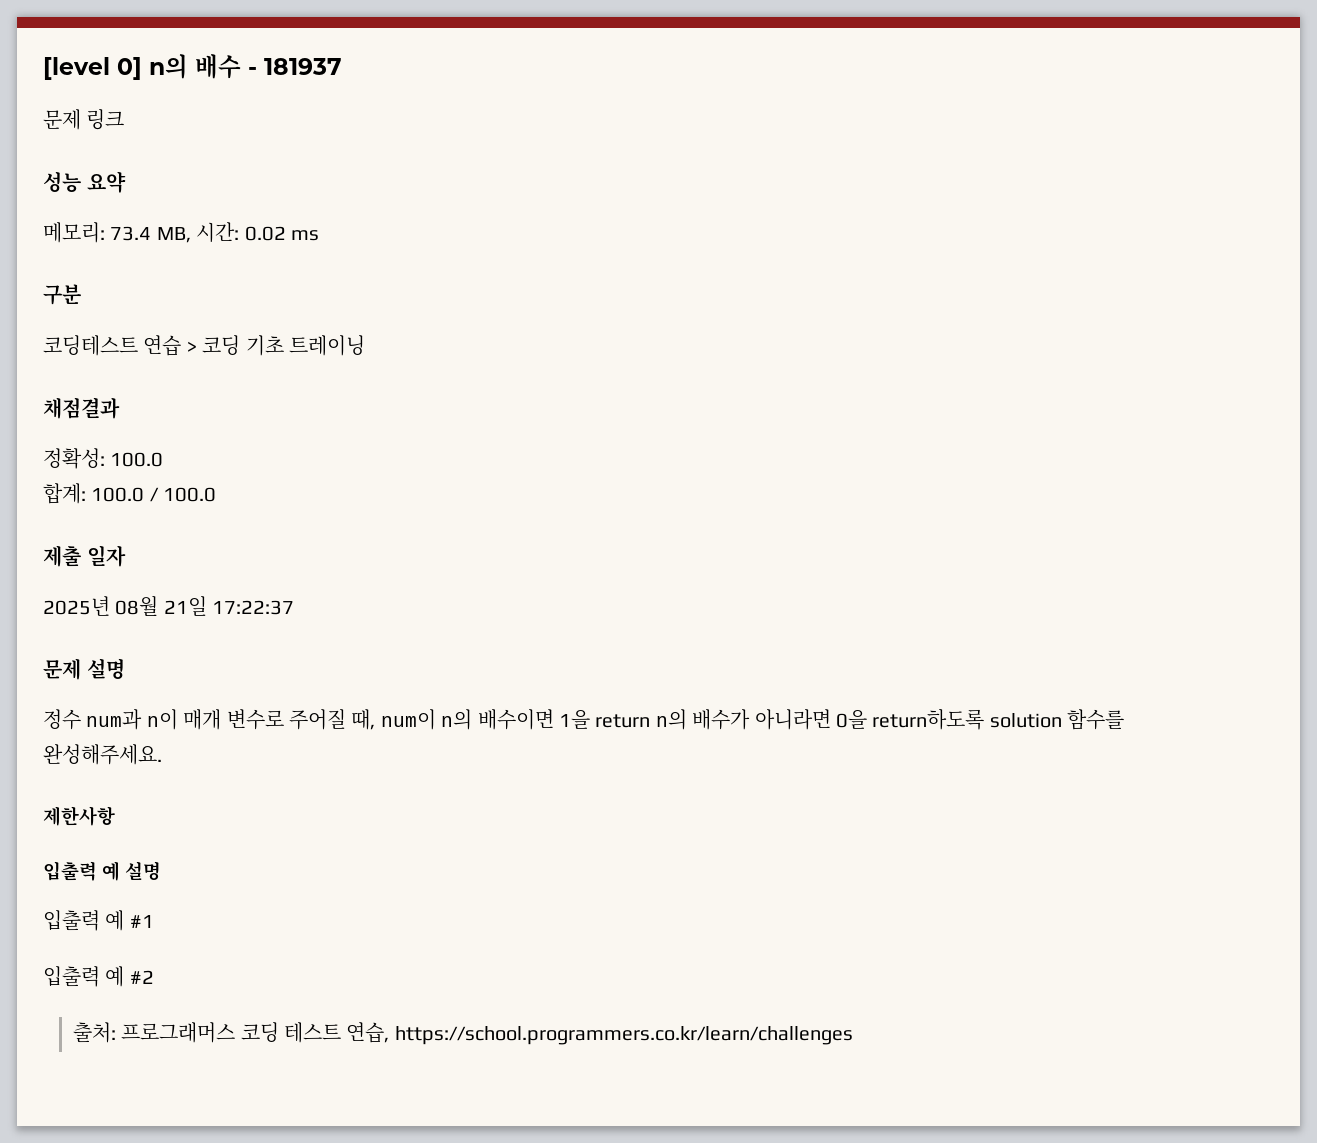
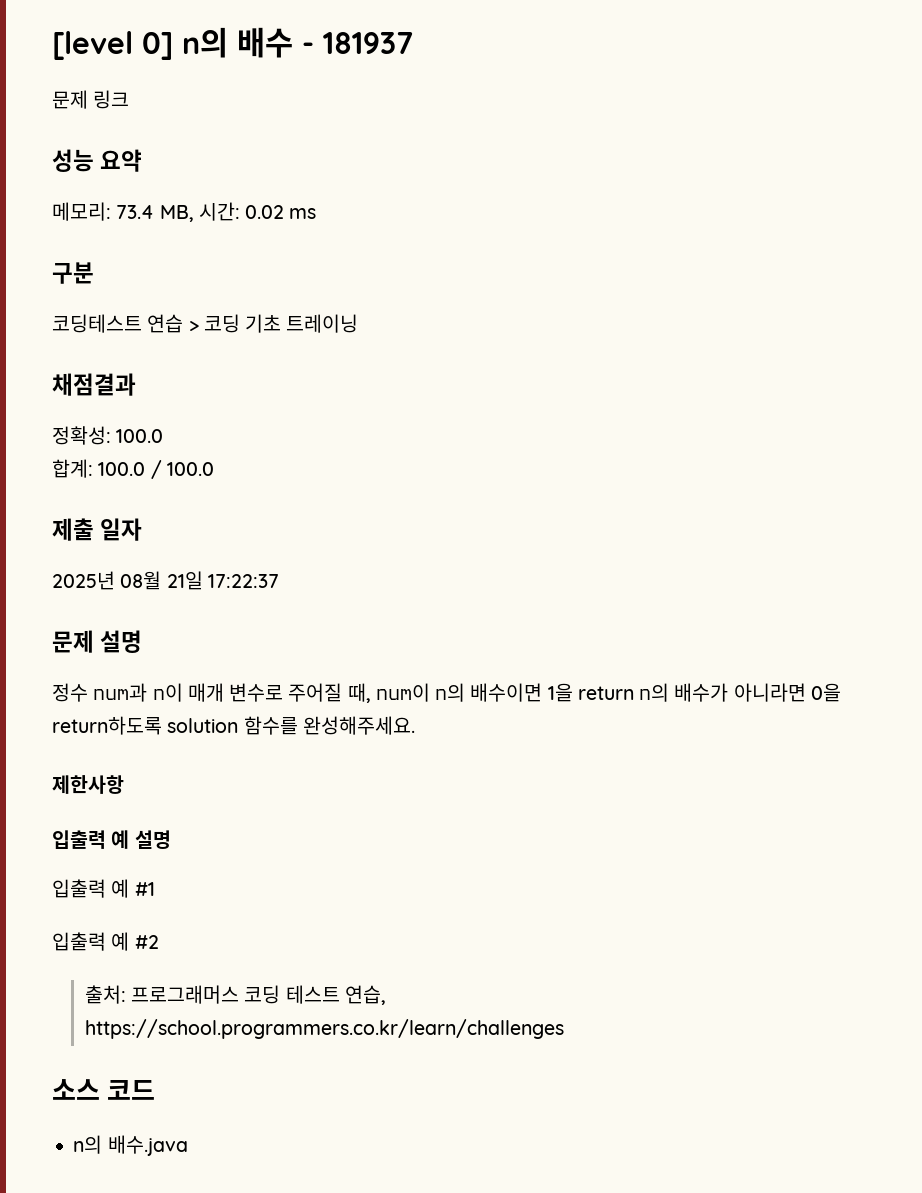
+ 소스 코드
+ n의 배수.java

